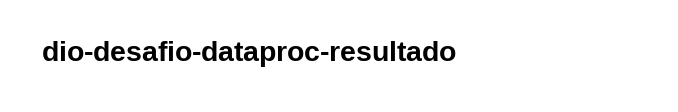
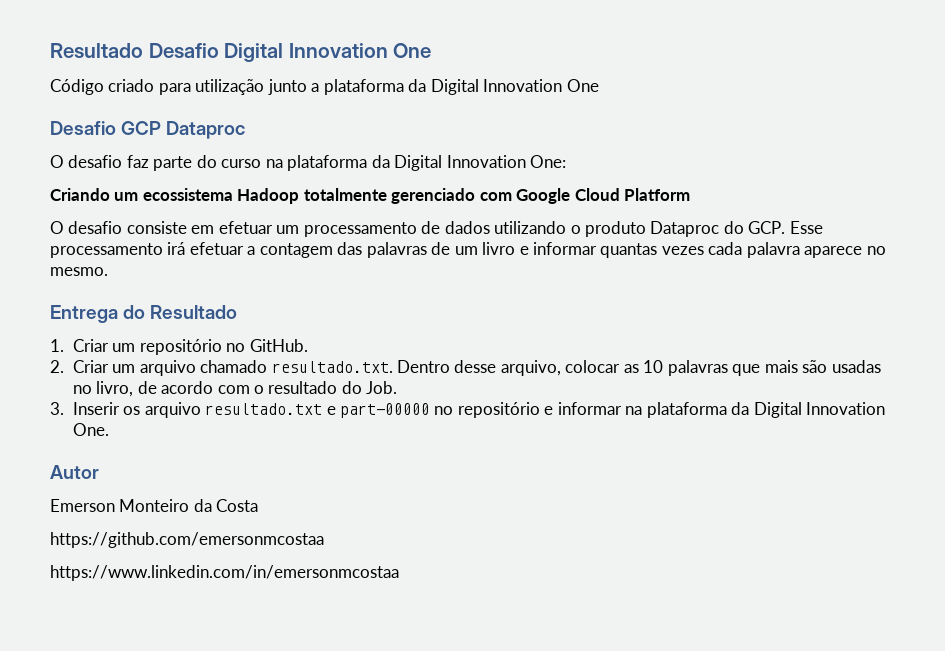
- dio-desafio-dataproc-resultado
+ Resultado Desafio Digital Innovation One
+ Código criado para utilização junto a plataforma da Digital Innovation One
+ Desafio GCP Dataproc
+ O desafio faz parte do curso na plataforma da Digital Innovation One:
+ Criando um ecossistema Hadoop totalmente gerenciado com Google Cloud Platform
+ O desafio consiste em efetuar um processamento de dados utilizando o produto Dataproc do GCP. Esse processamento irá efetuar a contagem das palavras de um livro e informar quantas vezes cada palavra aparece no mesmo.
+ Entrega do Resultado
+ 1. Criar um repositório no GitHub.
+ 2. Criar um arquivo chamado resultado.txt. Dentro desse arquivo, colocar as 10 palavras que mais são usadas no livro, de acordo com o resultado do Job.
+ 3. Inserir os arquivo resultado.txt e part-00000 no repositório e informar na plataforma da Digital Innovation One.
+ Autor
+ Emerson Monteiro da Costa
+ https://github.com/emersonmcostaa
+ https://www.linkedin.com/in/emersonmcostaa

